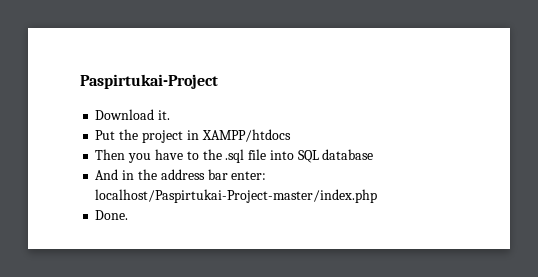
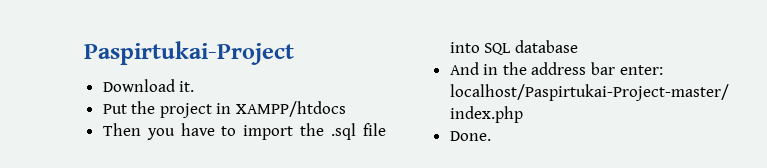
- Then you have to the .sql file into SQL database
+ Then you have to import the .sql file into SQL database

